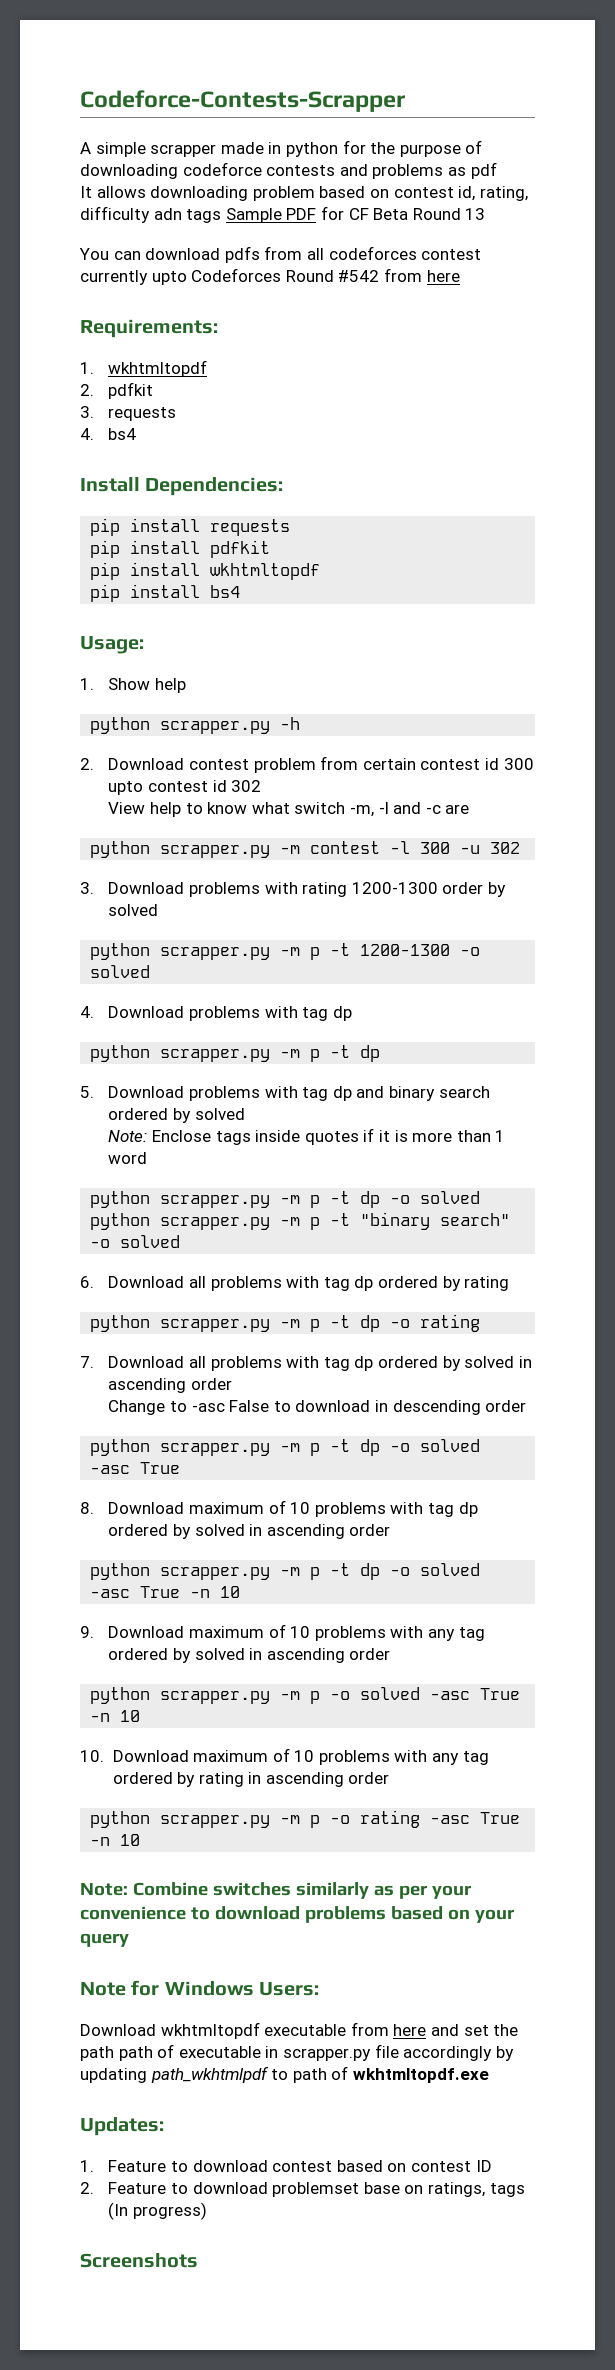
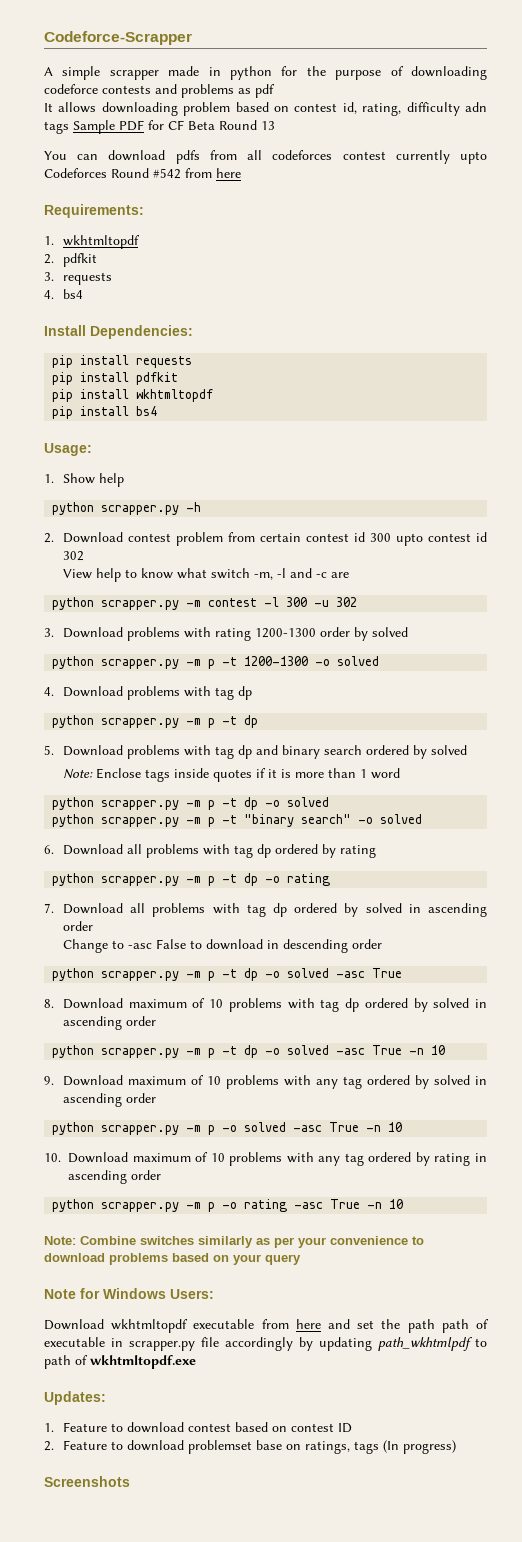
- Codeforce-Contests-Scrapper
+ Codeforce-Scrapper

